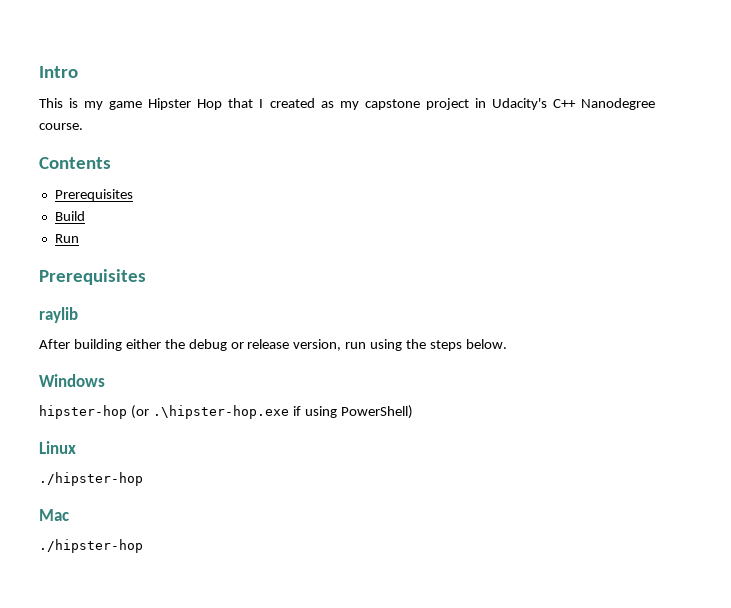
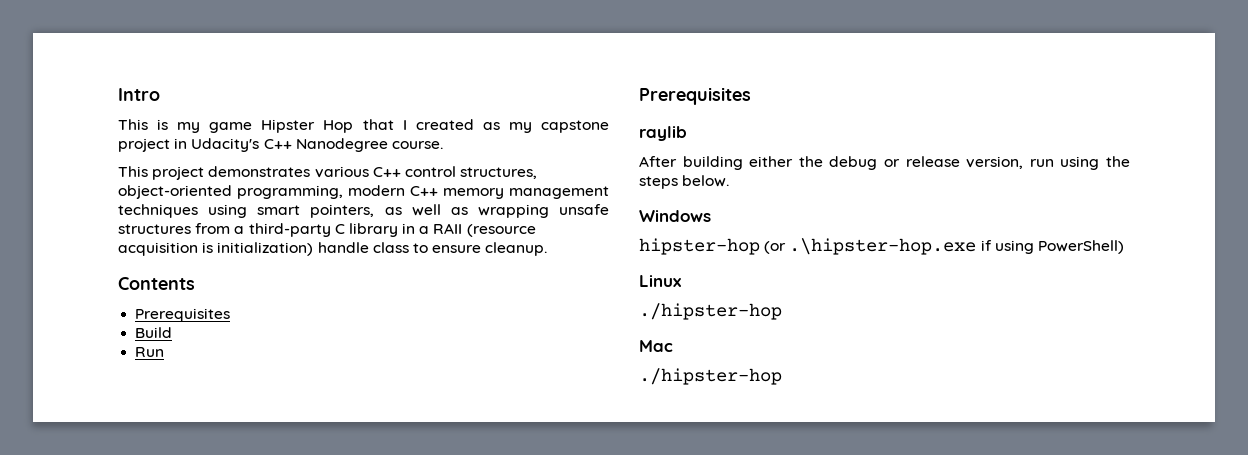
+ This project demonstrates various C++ control structures, object-oriented programming, modern C++ memory management techniques using smart pointers, as well as wrapping unsafe structures from a third-party C library in a RAII (resource acquisition is initialization) handle class to ensure cleanup.

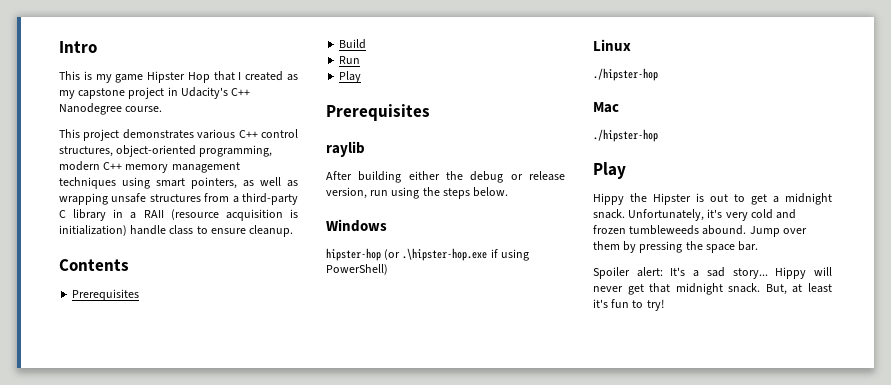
  Run
+ Play
  Mac
  ./hipster-hop
+ Play
+ Hippy the Hipster is out to get a midnight snack. Unfortunately, it's very cold and frozen tumbleweeds abound. Jump over them by pressing the space bar.
+ Spoiler alert: It's a sad story... Hippy will never get that midnight snack. But, at least it's fun to try!

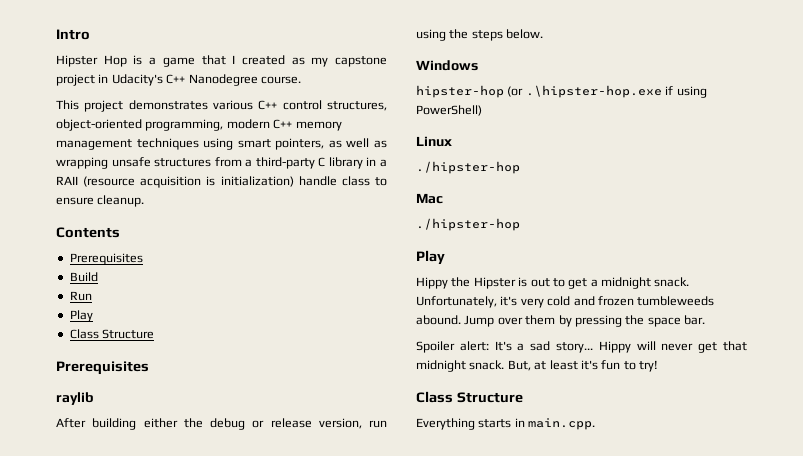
- This is my game Hipster Hop that I created as my capstone project in Udacity's C++ Nanodegree course.
+ Hipster Hop is a game that I created as my capstone project in Udacity's C++ Nanodegree course.
  Run
  Play
+ Class Structure
  But, at least it's fun to try!
+ Class Structure
+ Everything starts in main.cpp.

